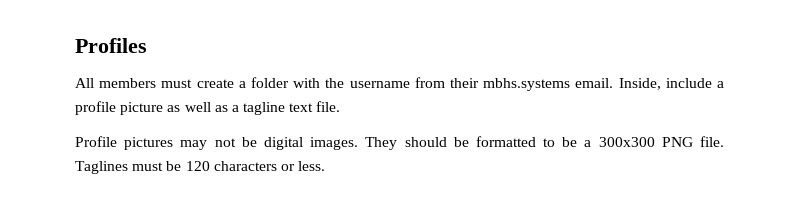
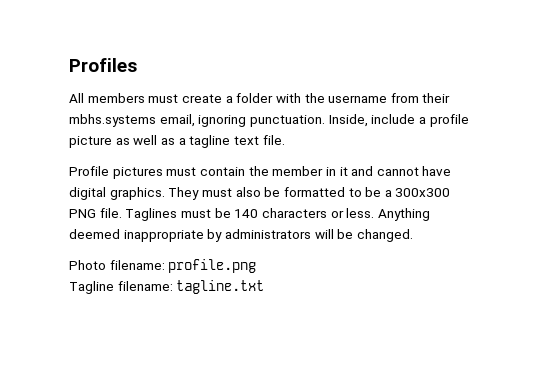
- All members must create a folder with the username from their mbhs.systems email.
+ All members must create a folder with the username from their mbhs.systems email, ignoring punctuation.
- Profile pictures may not be digital images. They should be formatted to be a 300x300 PNG file.
+ Profile pictures must contain the member in it and cannot have digital graphics. They must also be formatted to be a 300x300 PNG file.
- Taglines must be 120 characters or less.
+ Taglines must be 140 characters or less.
+ Anything deemed inappropriate by administrators will be changed.
+ Photo filename: profile.png
+ Tagline filename: tagline.txt

